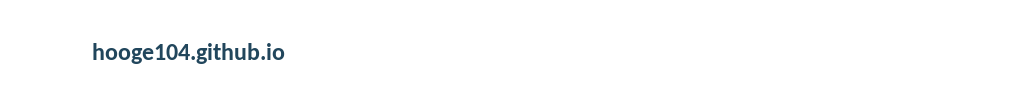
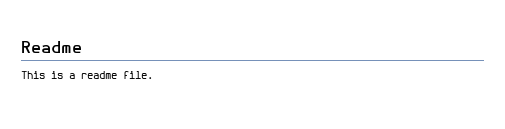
- hooge104.github.io
+ Readme
+ This is a readme file.

